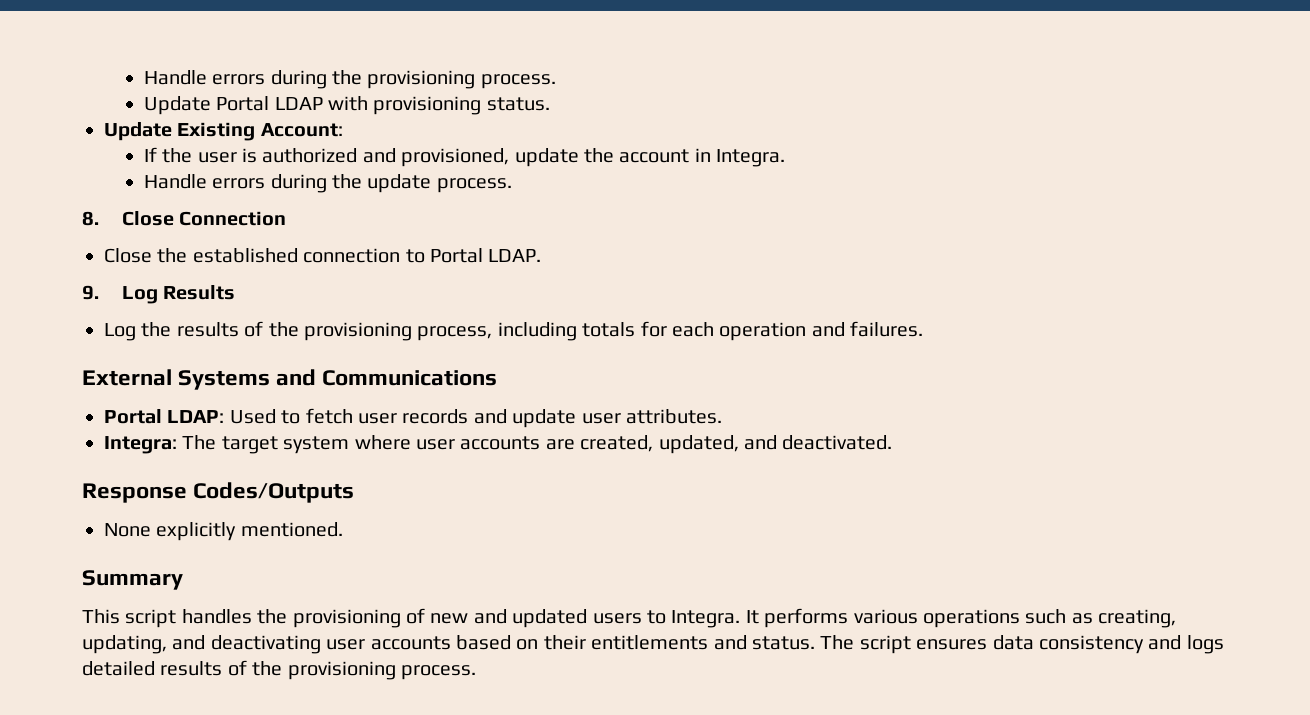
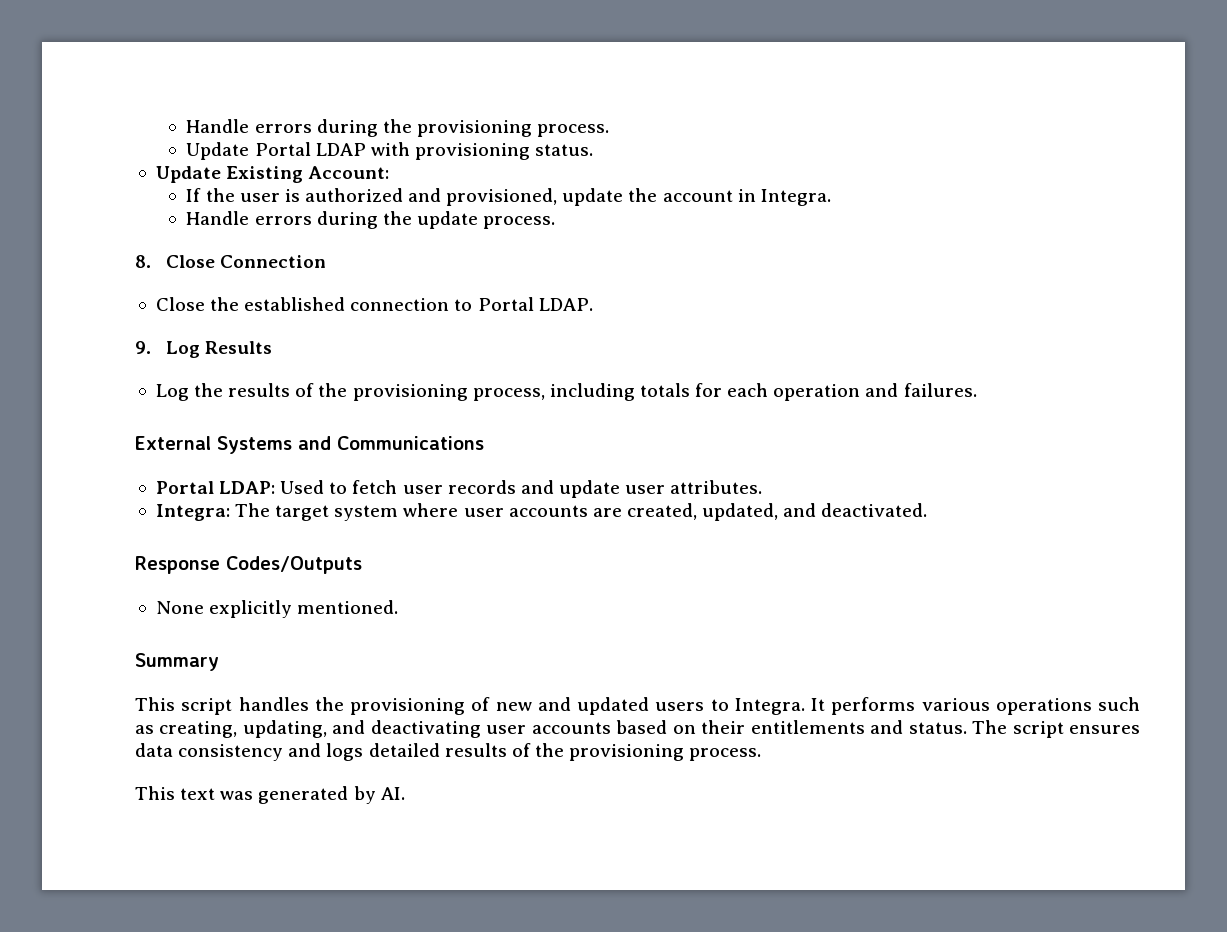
+ This text was generated by AI.

